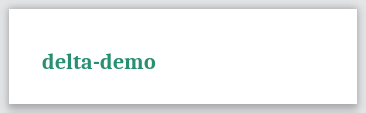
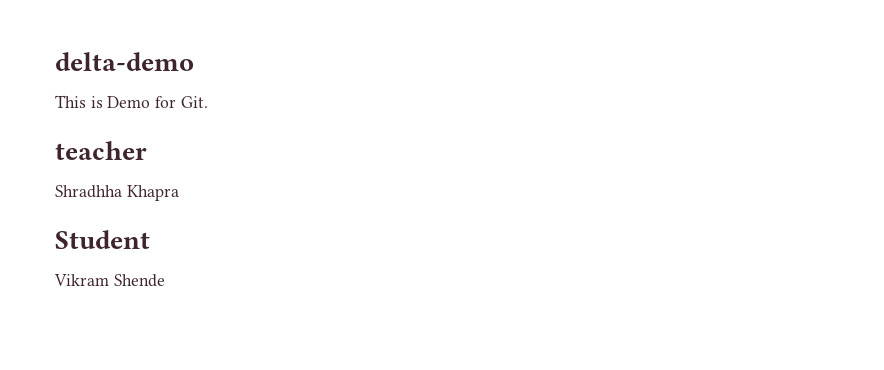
+ This is Demo for Git.
+ teacher
+ Shradhha Khapra
+ Student
+ Vikram Shende

